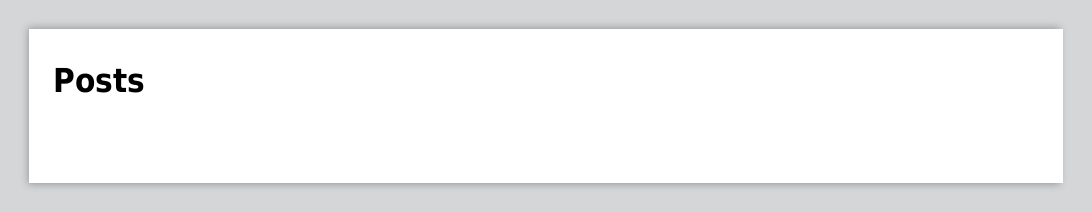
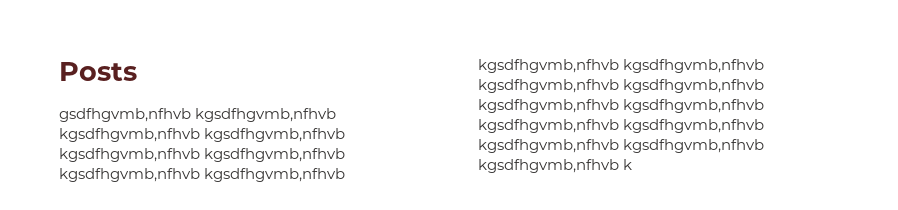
+ gsdfhgvmb,nfhvb kgsdfhgvmb,nfhvb kgsdfhgvmb,nfhvb kgsdfhgvmb,nfhvb kgsdfhgvmb,nfhvb kgsdfhgvmb,nfhvb kgsdfhgvmb,nfhvb kgsdfhgvmb,nfhvb kgsdfhgvmb,nfhvb kgsdfhgvmb,nfhvb kgsdfhgvmb,nfhvb kgsdfhgvmb,nfhvb kgsdfhgvmb,nfhvb kgsdfhgvmb,nfhvb kgsdfhgvmb,nfhvb kgsdfhgvmb,nfhvb kgsdfhgvmb,nfhvb kgsdfhgvmb,nfhvb kgsdfhgvmb,nfhvb k

